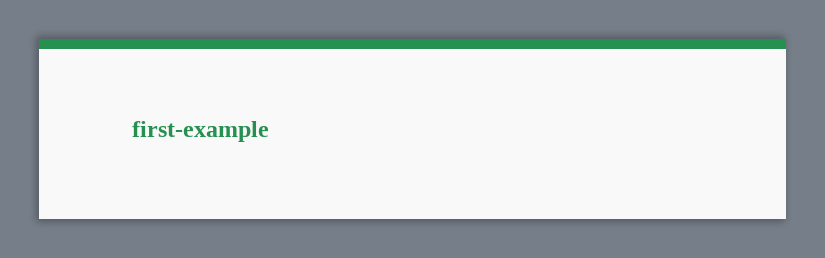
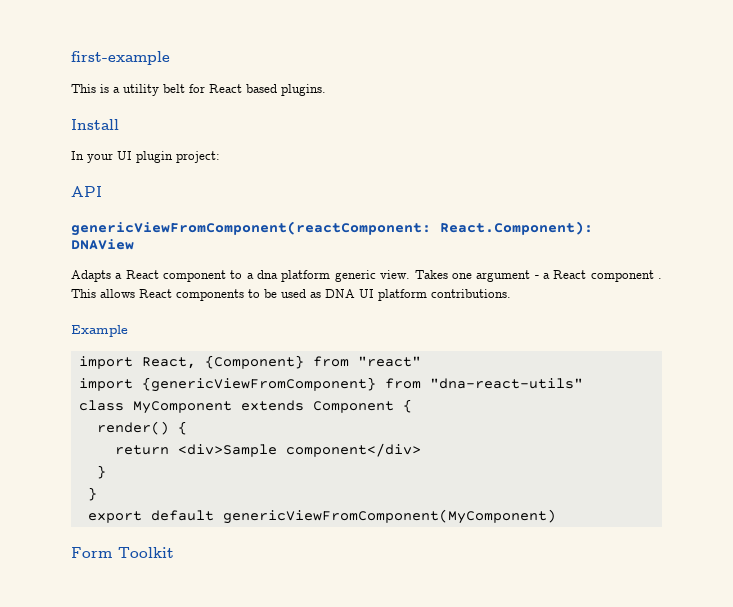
+ This is a utility belt for React based plugins.
+ Install
+ In your UI plugin project:
+ API
+ genericViewFromComponent(reactComponent: React.Component): DNAView
+ Adapts a React component to a dna platform generic view. Takes one argument - a React component . This allows React components to be used as DNA UI platform contributions.
+ Example
+ import React, {Component} from "react"
+ import {genericViewFromComponent} from "dna-react-utils"
+ class MyComponent extends Component {
+ render() {
+ return <div>Sample component</div>
+ }
+ }
+ export default genericViewFromComponent(MyComponent)
+ Form Toolkit

